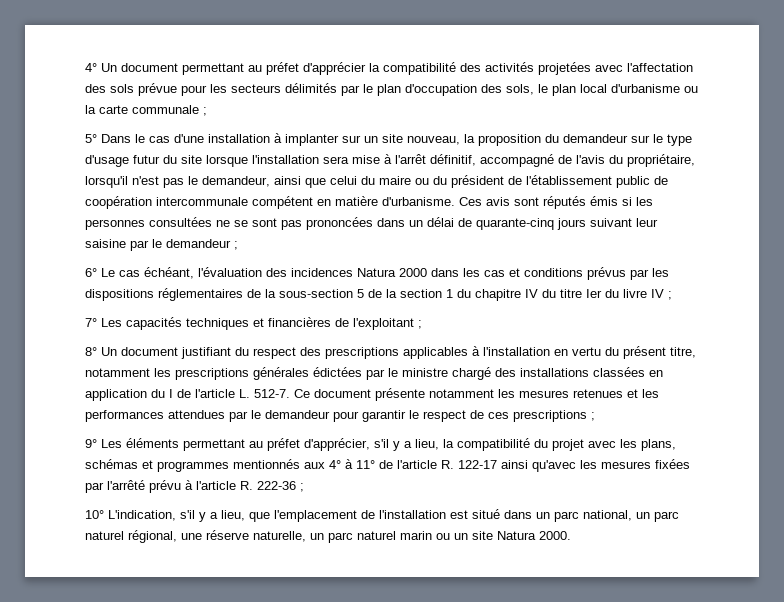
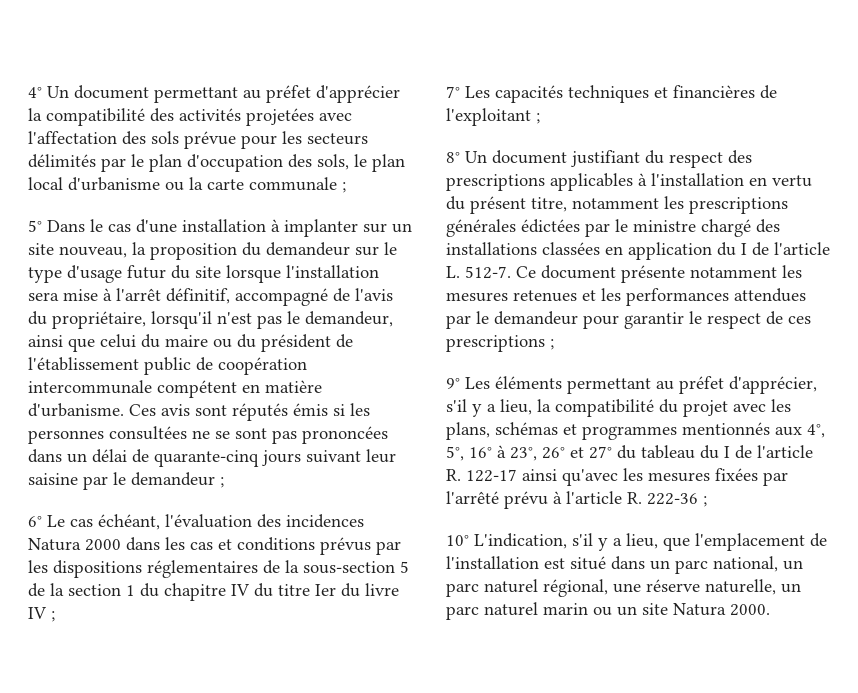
- 9° Les éléments permettant au préfet d'apprécier, s'il y a lieu, la compatibilité du projet avec les plans, schémas et programmes mentionnés aux 4° à 11° de l'article R. 122-17 ainsi qu'avec les mesures fixées par l'arrêté prévu à l'article R. 222-36 ;
+ 9° Les éléments permettant au préfet d'apprécier, s'il y a lieu, la compatibilité du projet avec les plans, schémas et programmes mentionnés aux 4°, 5°, 16° à 23°, 26° et 27° du tableau du I de l'article R. 122-17 ainsi qu'avec les mesures fixées par l'arrêté prévu à l'article R. 222-36 ;

